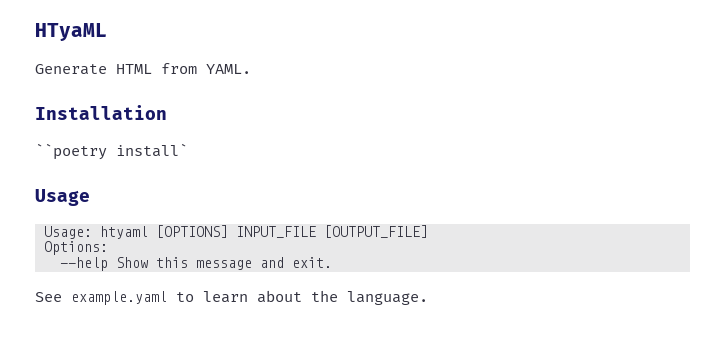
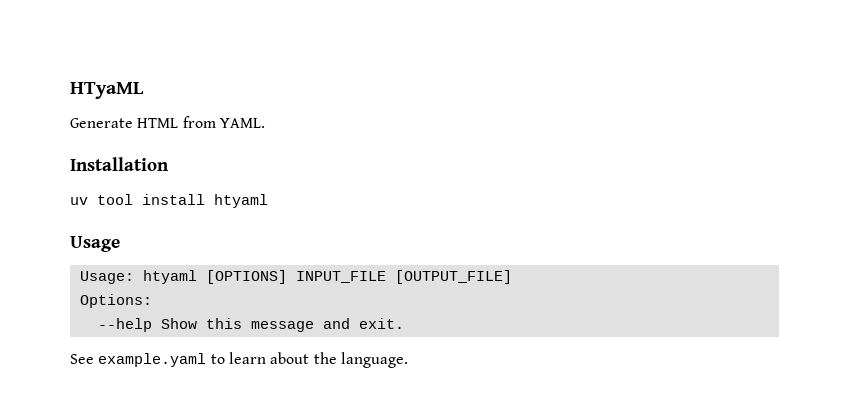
- ``poetry install`
+ uv tool install htyaml

